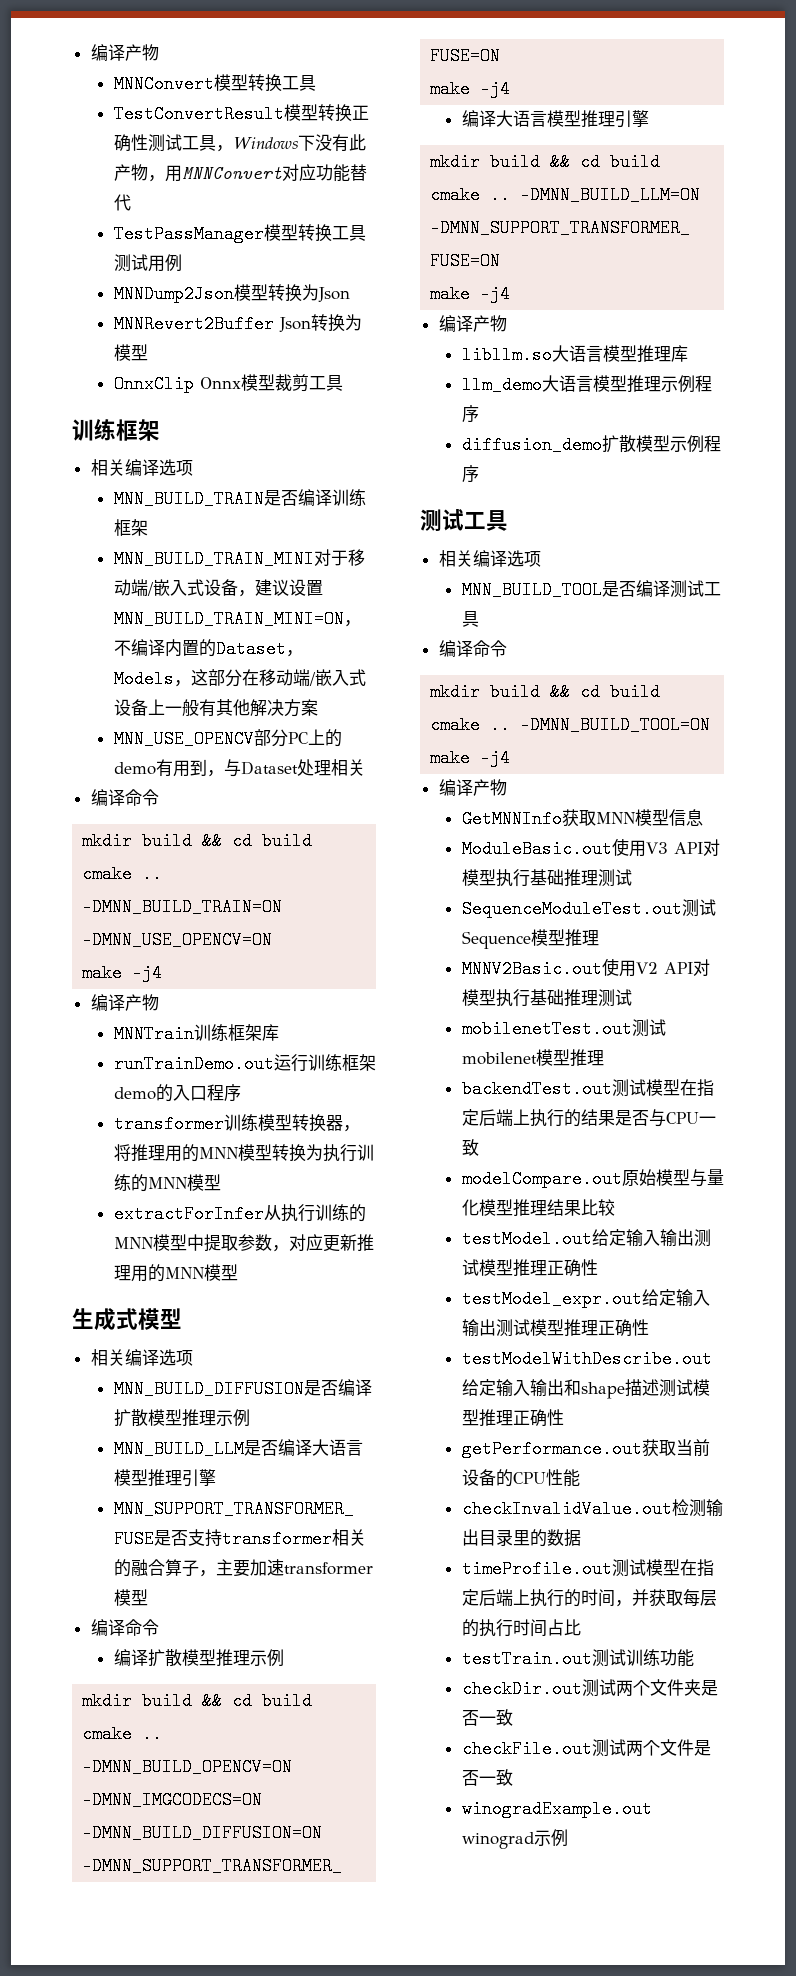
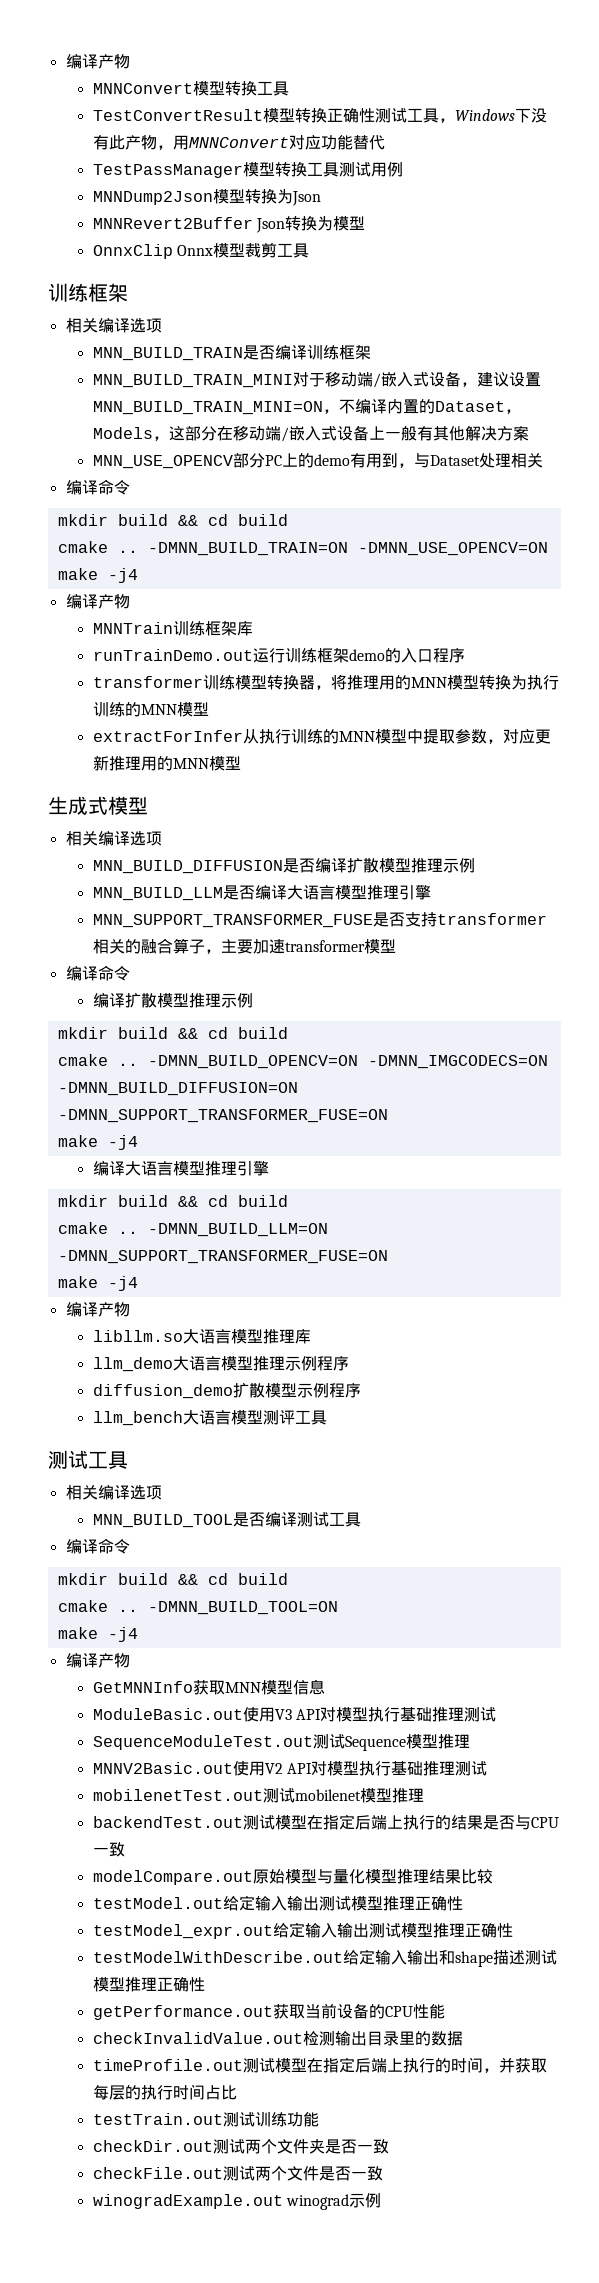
+ llm_bench大语言模型测评工具

